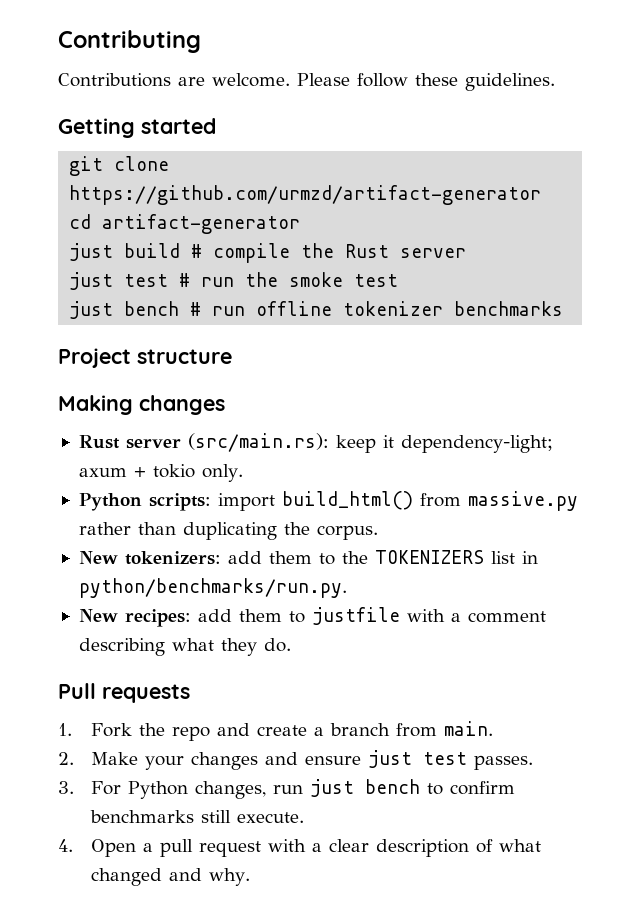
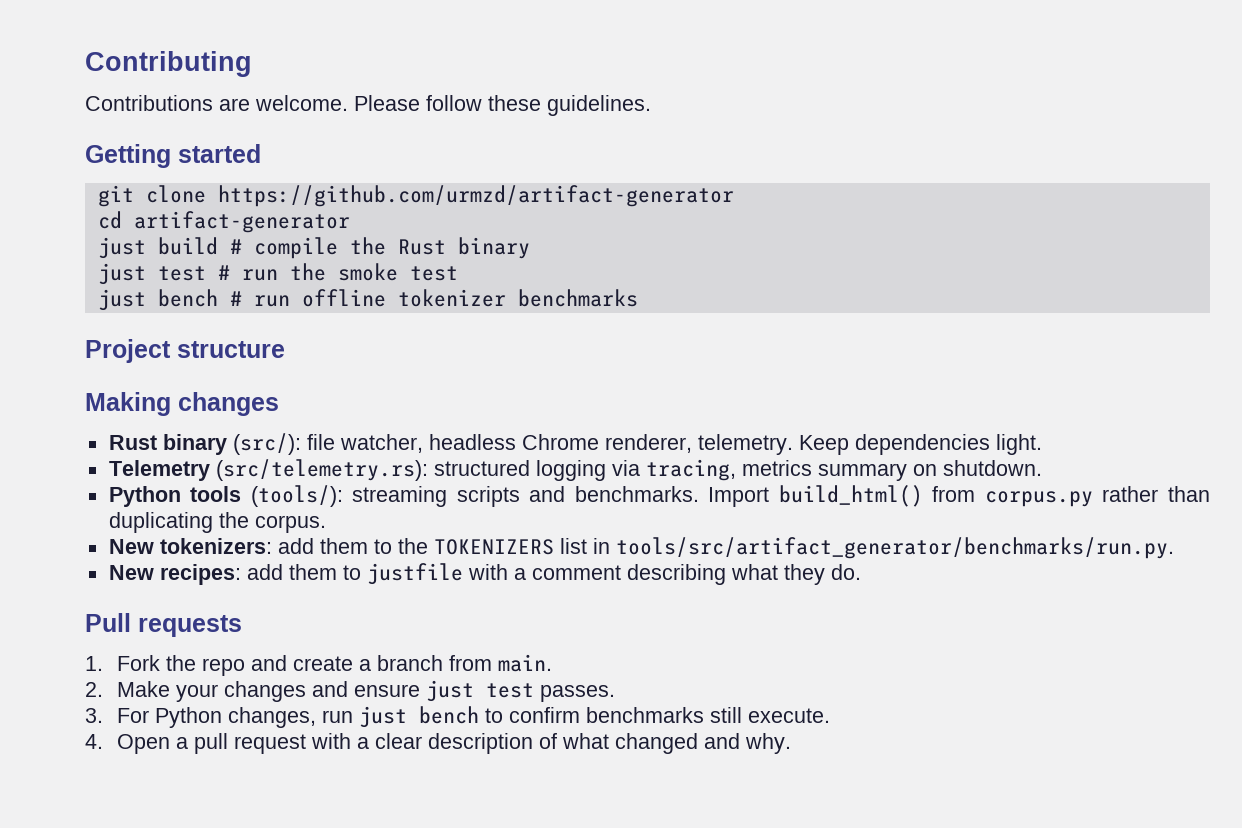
- just build # compile the Rust server
+ just build # compile the Rust binary
- Rust server (src/main.rs): keep it dependency-light; axum + tokio only.
- Python scripts: import build_html() from massive.py rather than duplicating the corpus.
+ Rust binary (src/): file watcher, headless Chrome renderer, telemetry. Keep dependencies light.
+ Telemetry (src/telemetry.rs): structured logging via tracing, metrics summary on shutdown.
+ Python tools (tools/): streaming scripts and benchmarks. Import build_html() from corpus.py rather than duplicating the corpus.
- New tokenizers: add them to the TOKENIZERS list in python/benchmarks/run.py.
+ New tokenizers: add them to the TOKENIZERS list in tools/src/artifact_generator/benchmarks/run.py.

